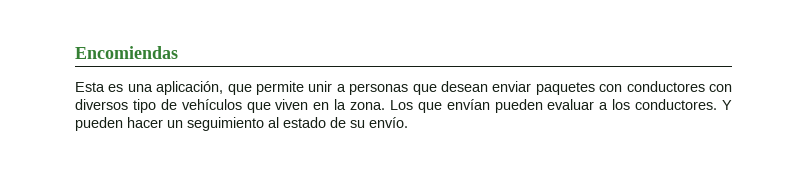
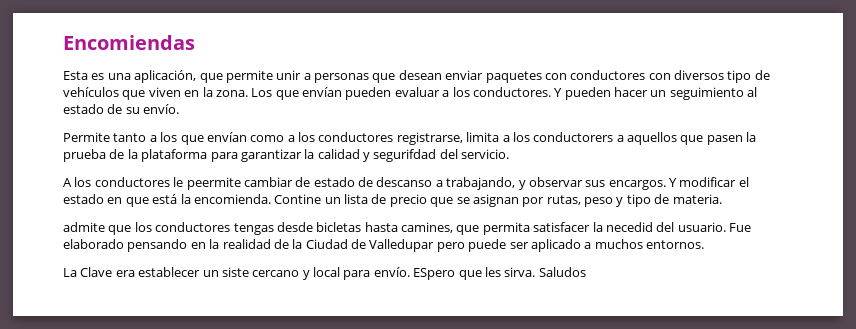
+ Permite tanto a los que envían como a los conductores registrarse, limita a los conductorers a aquellos que pasen la prueba de la plataforma para garantizar la calidad y segurifdad del servicio.
+ A los conductores le peermite cambiar de estado de descanso a trabajando, y observar sus encargos. Y modificar el estado en que está la encomienda. Contine un lista de precio que se asignan por rutas, peso y tipo de materia.
+ admite que los conductores tengas desde bicletas hasta camines, que permita satisfacer la necedid del usuario. Fue elaborado pensando en la realidad de la Ciudad de Valledupar pero puede ser aplicado a muchos entornos.
+ La Clave era establecer un siste cercano y local para envío. ESpero que les sirva. Saludos

